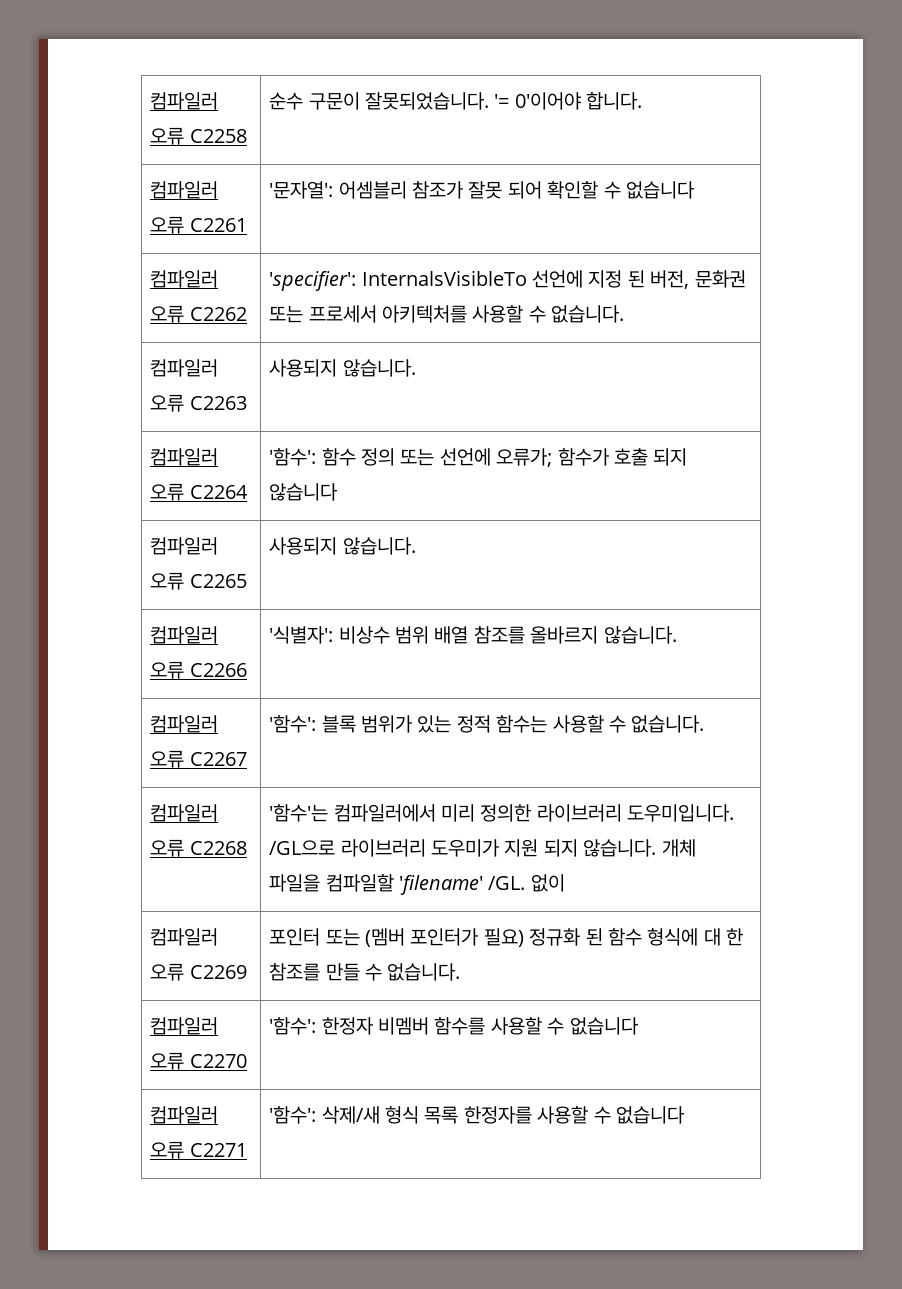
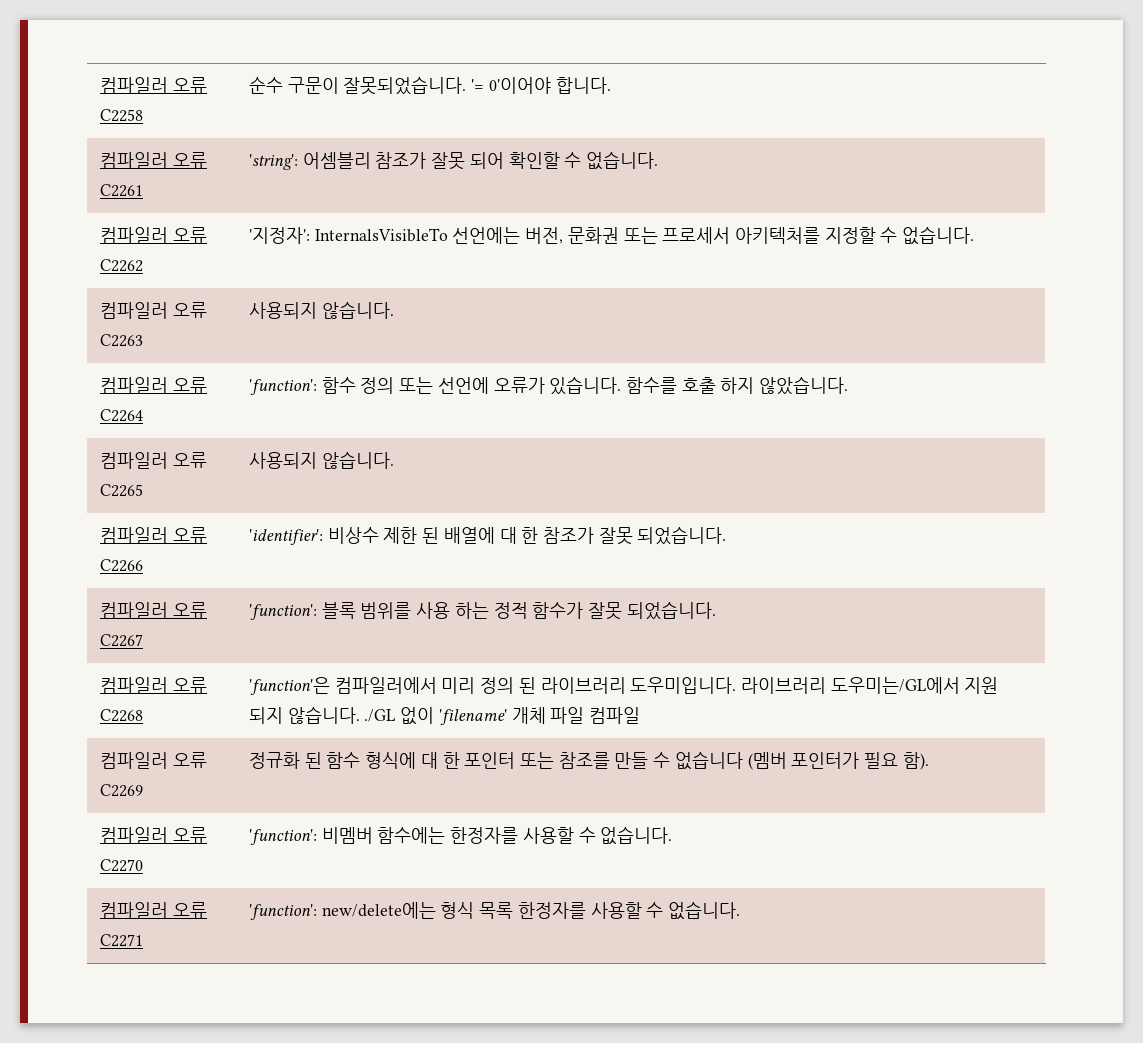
- 컴파일러 오류 C2261 | '문자열': 어셈블리 참조가 잘못 되어 확인할 수 없습니다
+ 컴파일러 오류 C2261 | 'string': 어셈블리 참조가 잘못 되어 확인할 수 없습니다.
- 컴파일러 오류 C2262 | 'specifier': InternalsVisibleTo 선언에 지정 된 버전, 문화권 또는 프로세서 아키텍처를 사용할 수 없습니다.
+ 컴파일러 오류 C2262 | '지정자': InternalsVisibleTo 선언에는 버전, 문화권 또는 프로세서 아키텍처를 지정할 수 없습니다.
- 컴파일러 오류 C2264 | '함수': 함수 정의 또는 선언에 오류가; 함수가 호출 되지 않습니다
+ 컴파일러 오류 C2264 | 'function': 함수 정의 또는 선언에 오류가 있습니다. 함수를 호출 하지 않았습니다.
- 컴파일러 오류 C2266 | '식별자': 비상수 범위 배열 참조를 올바르지 않습니다.
- 컴파일러 오류 C2267 | '함수': 블록 범위가 있는 정적 함수는 사용할 수 없습니다.
- 컴파일러 오류 C2268 | '함수'는 컴파일러에서 미리 정의한 라이브러리 도우미입니다. /GL으로 라이브러리 도우미가 지원 되지 않습니다. 개체 파일을 컴파일할 'filename' /GL. 없이
- 컴파일러 오류 C2269 | 포인터 또는 (멤버 포인터가 필요) 정규화 된 함수 형식에 대 한 참조를 만들 수 없습니다.
- 컴파일러 오류 C2270 | '함수': 한정자 비멤버 함수를 사용할 수 없습니다
+ 컴파일러 오류 C2266 | 'identifier': 비상수 제한 된 배열에 대 한 참조가 잘못 되었습니다.
+ 컴파일러 오류 C2267 | 'function': 블록 범위를 사용 하는 정적 함수가 잘못 되었습니다.
+ 컴파일러 오류 C2268 | 'function'은 컴파일러에서 미리 정의 된 라이브러리 도우미입니다. 라이브러리 도우미는/GL에서 지원 되지 않습니다. ./GL 없이 'filename' 개체 파일 컴파일
+ 컴파일러 오류 C2269 | 정규화 된 함수 형식에 대 한 포인터 또는 참조를 만들 수 없습니다 (멤버 포인터가 필요 함).
+ 컴파일러 오류 C2270 | 'function': 비멤버 함수에는 한정자를 사용할 수 없습니다.
- 컴파일러 오류 C2271 | '함수': 삭제/새 형식 목록 한정자를 사용할 수 없습니다
+ 컴파일러 오류 C2271 | 'function': new/delete에는 형식 목록 한정자를 사용할 수 없습니다.

